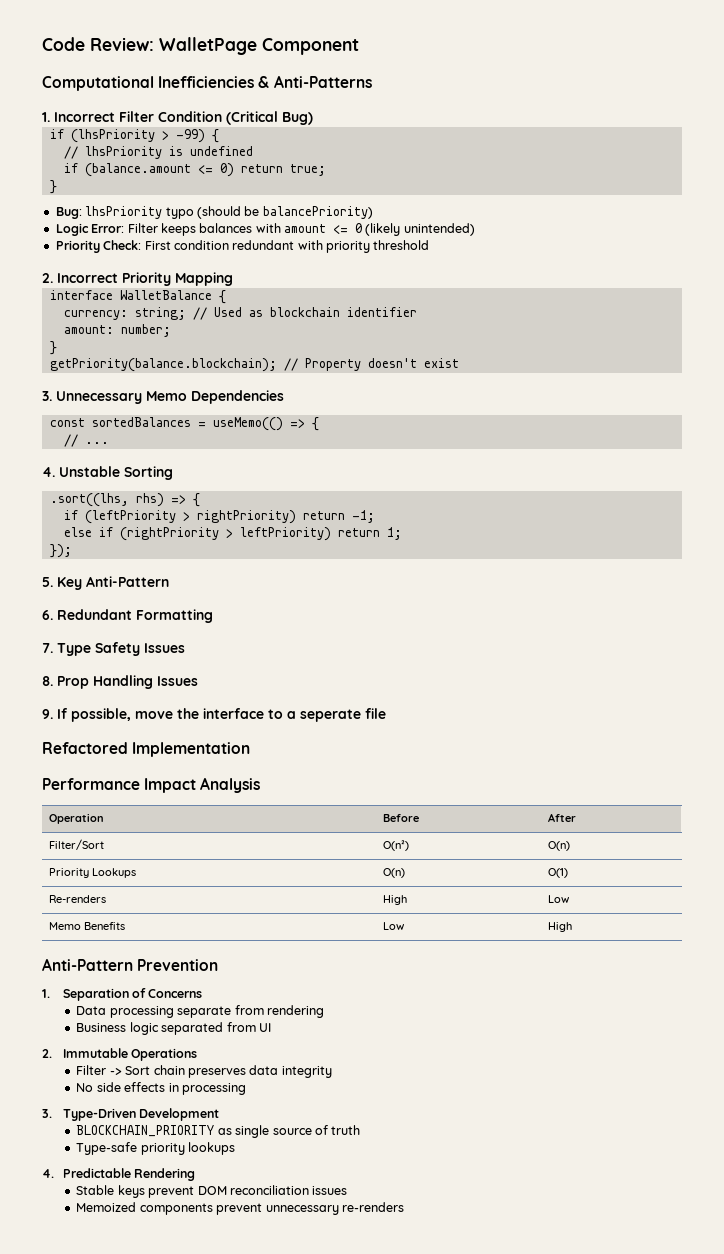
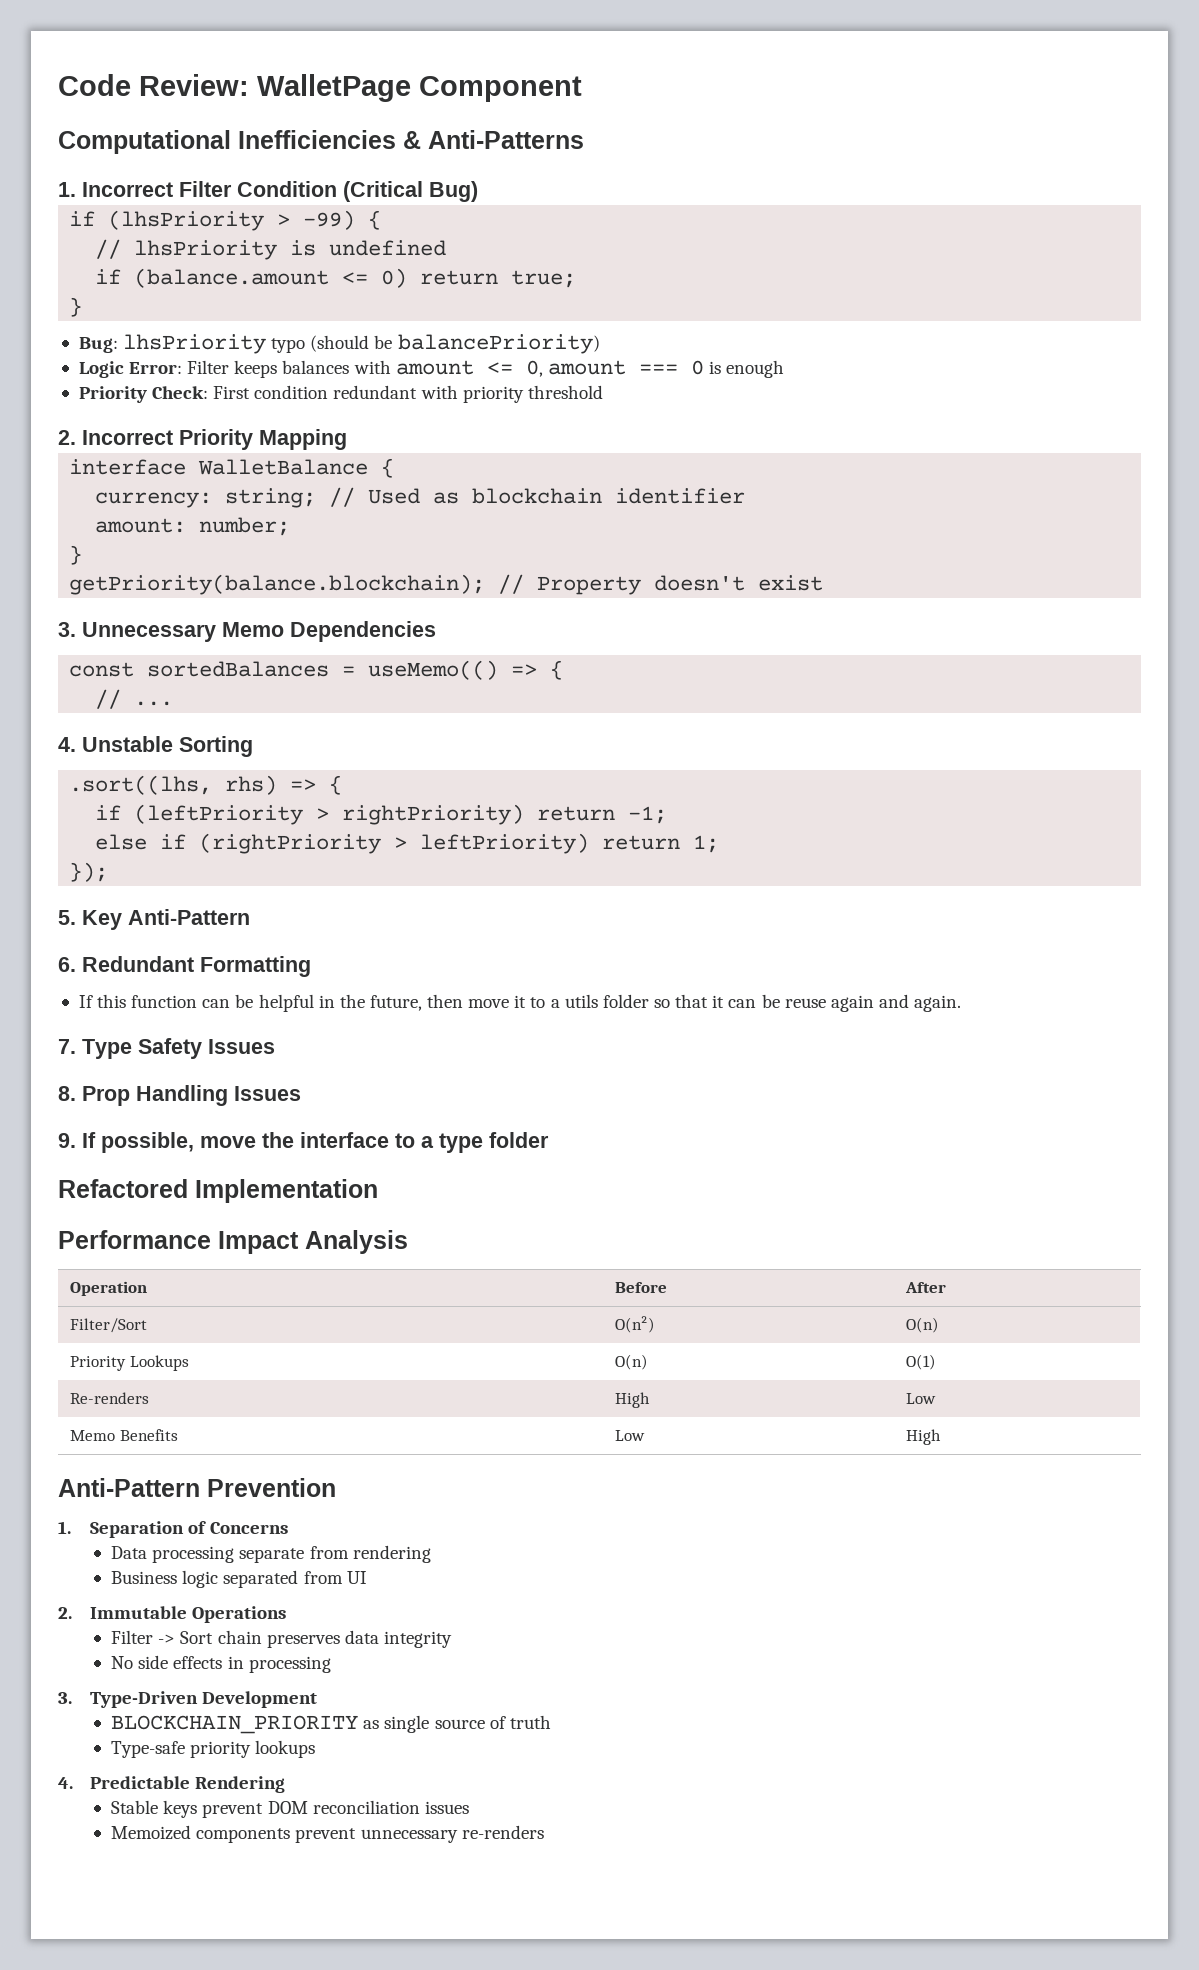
- Logic Error: Filter keeps balances with amount <= 0 (likely unintended)
+ Logic Error: Filter keeps balances with amount <= 0, amount === 0 is enough
+ If this function can be helpful in the future, then move it to a utils folder so that it can be reuse again and again.
- 9. If possible, move the interface to a seperate file
+ 9. If possible, move the interface to a type folder

